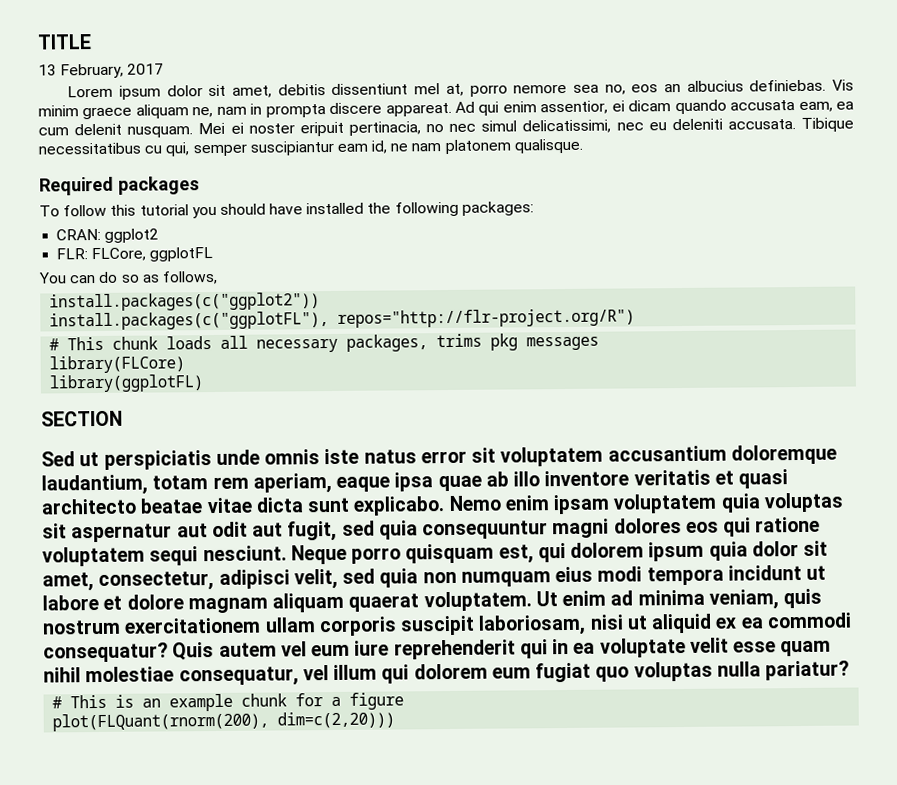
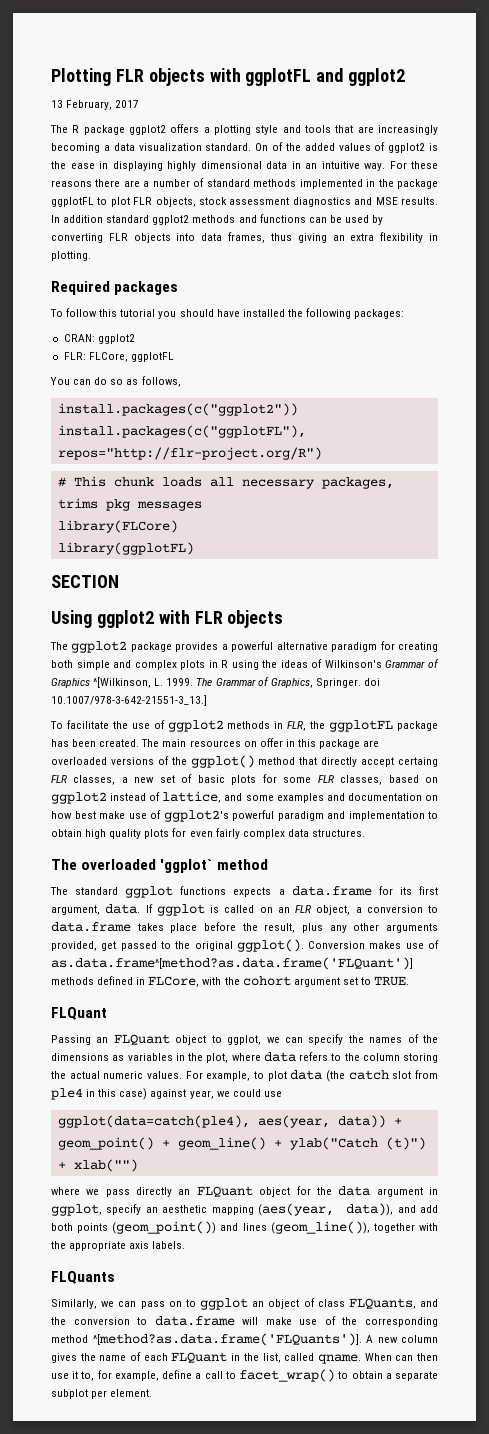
- TITLE
+ Plotting FLR objects with ggplotFL and ggplot2
  13 February, 2017
- Lorem ipsum dolor sit amet, debitis dissentiunt mel at, porro nemore sea no, eos an albucius definiebas. Vis minim graece aliquam ne, nam in prompta discere appareat. Ad qui enim assentior, ei dicam quando accusata eam, ea cum delenit nusquam. Mei ei noster eripuit pertinacia, no nec simul delicatissimi, nec eu deleniti accusata. Tibique necessitatibus cu qui, semper suscipiantur eam id, ne nam platonem qualisque.
+ The R package ggplot2 offers a plotting style and tools that are increasingly becoming a data visualization standard. On of the added values of ggplot2 is the ease in displaying highly dimensional data in an intuitive way. For these reasons there are a number of standard methods implemented in the package ggplotFL to plot FLR objects, stock assessment diagnostics and MSE results. In addition standard ggplot2 methods and functions can be used by converting FLR objects into data frames, thus giving an extra flexibility in plotting.
- Sed ut perspiciatis unde omnis iste natus error sit voluptatem accusantium doloremque laudantium, totam rem aperiam, eaque ipsa quae ab illo inventore veritatis et quasi architecto beatae vitae dicta sunt explicabo. Nemo enim ipsam voluptatem quia voluptas sit aspernatur aut odit aut fugit, sed quia consequuntur magni dolores eos qui ratione voluptatem sequi nesciunt. Neque porro quisquam est, qui dolorem ipsum quia dolor sit amet, consectetur, adipisci velit, sed quia non numquam eius modi tempora incidunt ut labore et dolore magnam aliquam quaerat voluptatem. Ut enim ad minima veniam, quis nostrum exercitationem ullam corporis suscipit laboriosam, nisi ut aliquid ex ea commodi consequatur? Quis autem vel eum iure reprehenderit qui in ea voluptate velit esse quam nihil molestiae consequatur, vel illum qui dolorem eum fugiat quo voluptas nulla pariatur?
- # This is an example chunk for a figure
- plot(FLQuant(rnorm(200), dim=c(2,20)))
+ Using ggplot2 with FLR objects
+ The ggplot2 package provides a powerful alternative paradigm for creating both simple and complex plots in R using the ideas of Wilkinson's Grammar of Graphics ^[Wilkinson, L. 1999. The Grammar of Graphics, Springer. doi 10.1007/978-3-642-21551-3_13.]
+ To facilitate the use of ggplot2 methods in FLR, the ggplotFL package has been created. The main resources on offer in this package are overloaded versions of the ggplot() method that directly accept certaing FLR classes, a new set of basic plots for some FLR classes, based on ggplot2 instead of lattice, and some examples and documentation on how best make use of ggplot2's powerful paradigm and implementation to obtain high quality plots for even fairly complex data structures.
+ The overloaded 'ggplot` method
+ The standard ggplot functions expects a data.frame for its first argument, data. If ggplot is called on an FLR object, a conversion to data.frame takes place before the result, plus any other arguments provided, get passed to the original ggplot(). Conversion makes use of as.data.frame^[method?as.data.frame('FLQuant')] methods defined in FLCore, with the cohort argument set to TRUE.
+ FLQuant
+ Passing an FLQuant object to ggplot, we can specify the names of the dimensions as variables in the plot, where data refers to the column storing the actual numeric values. For example, to plot data (the catch slot from ple4 in this case) against year, we could use
+ ggplot(data=catch(ple4), aes(year, data)) + geom_point() + geom_line() + ylab("Catch (t)") + xlab("")
+ where we pass directly an FLQuant object for the data argument in ggplot, specify an aesthetic mapping (aes(year, data)), and add both points (geom_point()) and lines (geom_line()), together with the appropriate axis labels.
+ FLQuants
+ Similarly, we can pass on to ggplot an object of class FLQuants, and the conversion to data.frame will make use of the corresponding method ^[method?as.data.frame('FLQuants')]. A new column gives the name of each FLQuant in the list, called qname. When can then use it to, for example, define a call to facet_wrap() to obtain a separate subplot per element.

